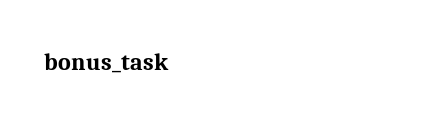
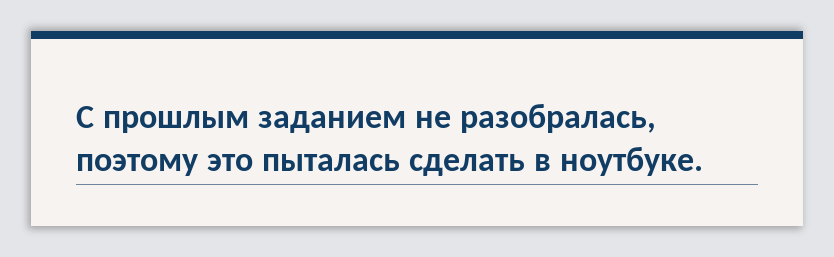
- bonus_task
+ С прошлым заданием не разобралась, поэтому это пыталась сделать в ноутбуке.

